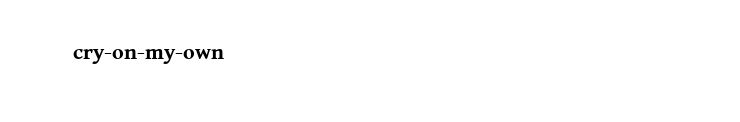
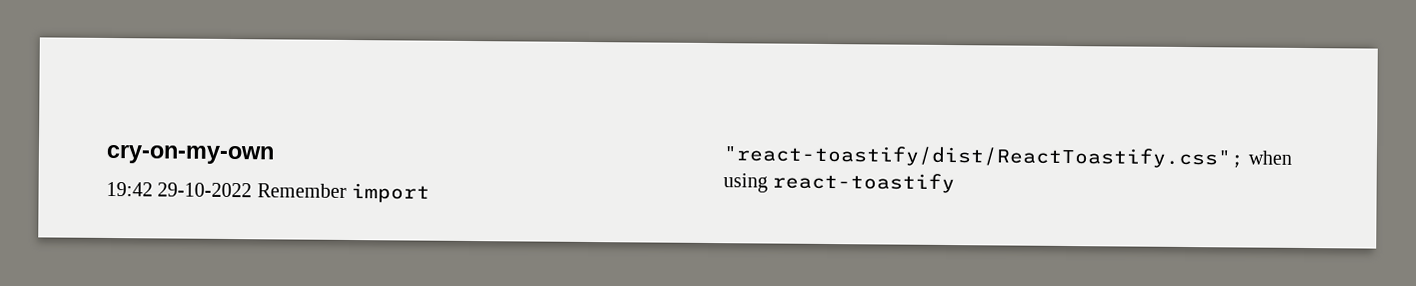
+ 19:42 29-10-2022 Remember import "react-toastify/dist/ReactToastify.css"; when using react-toastify

